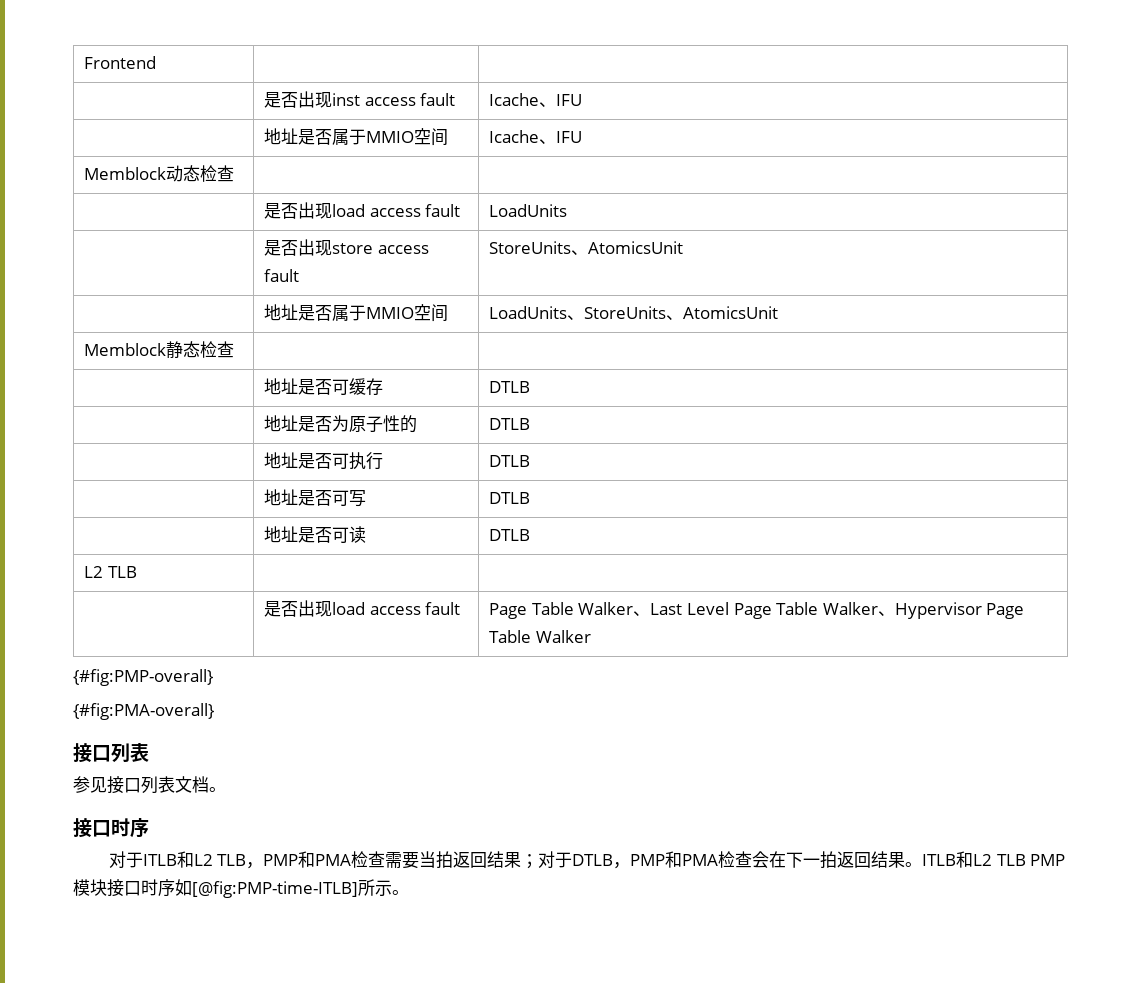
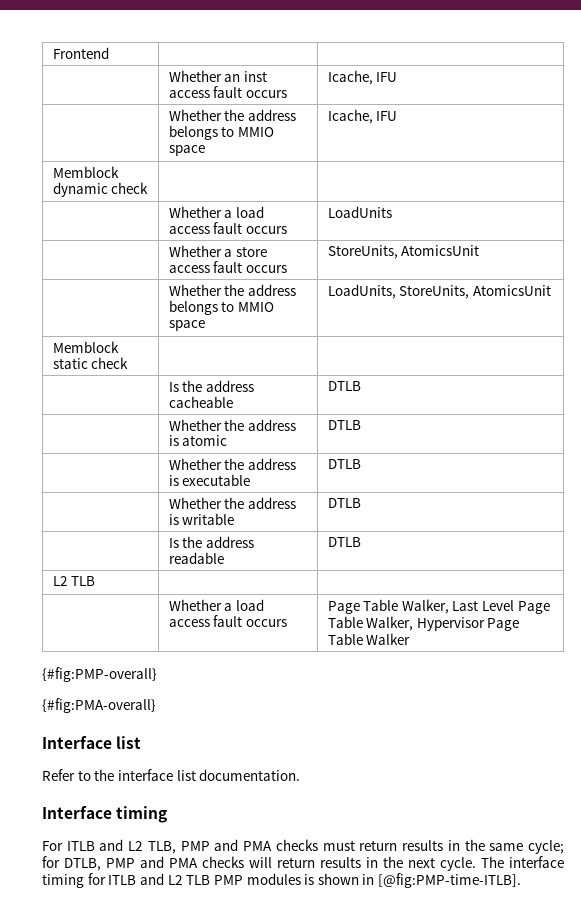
- | 是否出现inst access fault | Icache、IFU
+ | Whether an inst access fault occurs | Icache, IFU
- | 地址是否属于MMIO空间 | Icache、IFU
- Memblock动态检查 | |
- | 是否出现load access fault | LoadUnits
+ | Whether the address belongs to MMIO space | Icache, IFU
+ Memblock dynamic check | |
+ | Whether a load access fault occurs | LoadUnits
- | 是否出现store access fault | StoreUnits、AtomicsUnit
+ | Whether a store access fault occurs | StoreUnits, AtomicsUnit
- | 地址是否属于MMIO空间 | LoadUnits、StoreUnits、AtomicsUnit
- Memblock静态检查 | |
- | 地址是否可缓存 | DTLB
- | 地址是否为原子性的 | DTLB
- | 地址是否可执行 | DTLB
- | 地址是否可写 | DTLB
- | 地址是否可读 | DTLB
+ | Whether the address belongs to MMIO space | LoadUnits, StoreUnits, AtomicsUnit
+ Memblock static check | |
+ | Is the address cacheable | DTLB
+ | Whether the address is atomic | DTLB
+ | Whether the address is executable | DTLB
+ | Whether the address is writable | DTLB
+ | Is the address readable | DTLB
- | 是否出现load access fault | Page Table Walker、Last Level Page Table Walker、Hypervisor Page Table Walker
+ | Whether a load access fault occurs | Page Table Walker, Last Level Page Table Walker, Hypervisor Page Table Walker
  {#fig:PMA-overall}
- 接口列表
- 参见接口列表文档。
- 接口时序
- 对于ITLB和L2 TLB，PMP和PMA检查需要当拍返回结果；对于DTLB，PMP和PMA检查会在下一拍返回结果。ITLB和L2 TLB PMP模块接口时序如[@fig:PMP-time-ITLB]所示。
+ Interface list
+ Refer to the interface list documentation.
+ Interface timing
+ For ITLB and L2 TLB, PMP and PMA checks must return results in the same cycle; for DTLB, PMP and PMA checks will return results in the next cycle. The interface timing for ITLB and L2 TLB PMP modules is shown in [@fig:PMP-time-ITLB].

